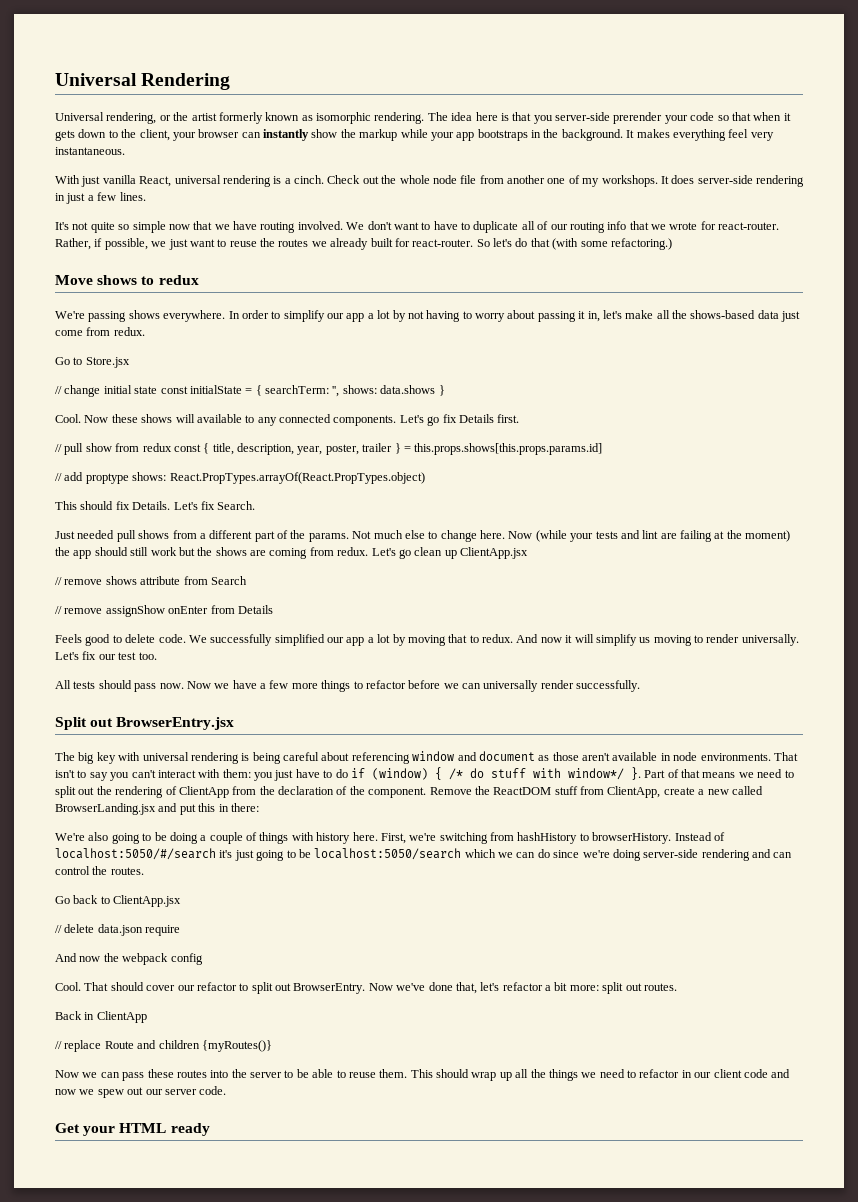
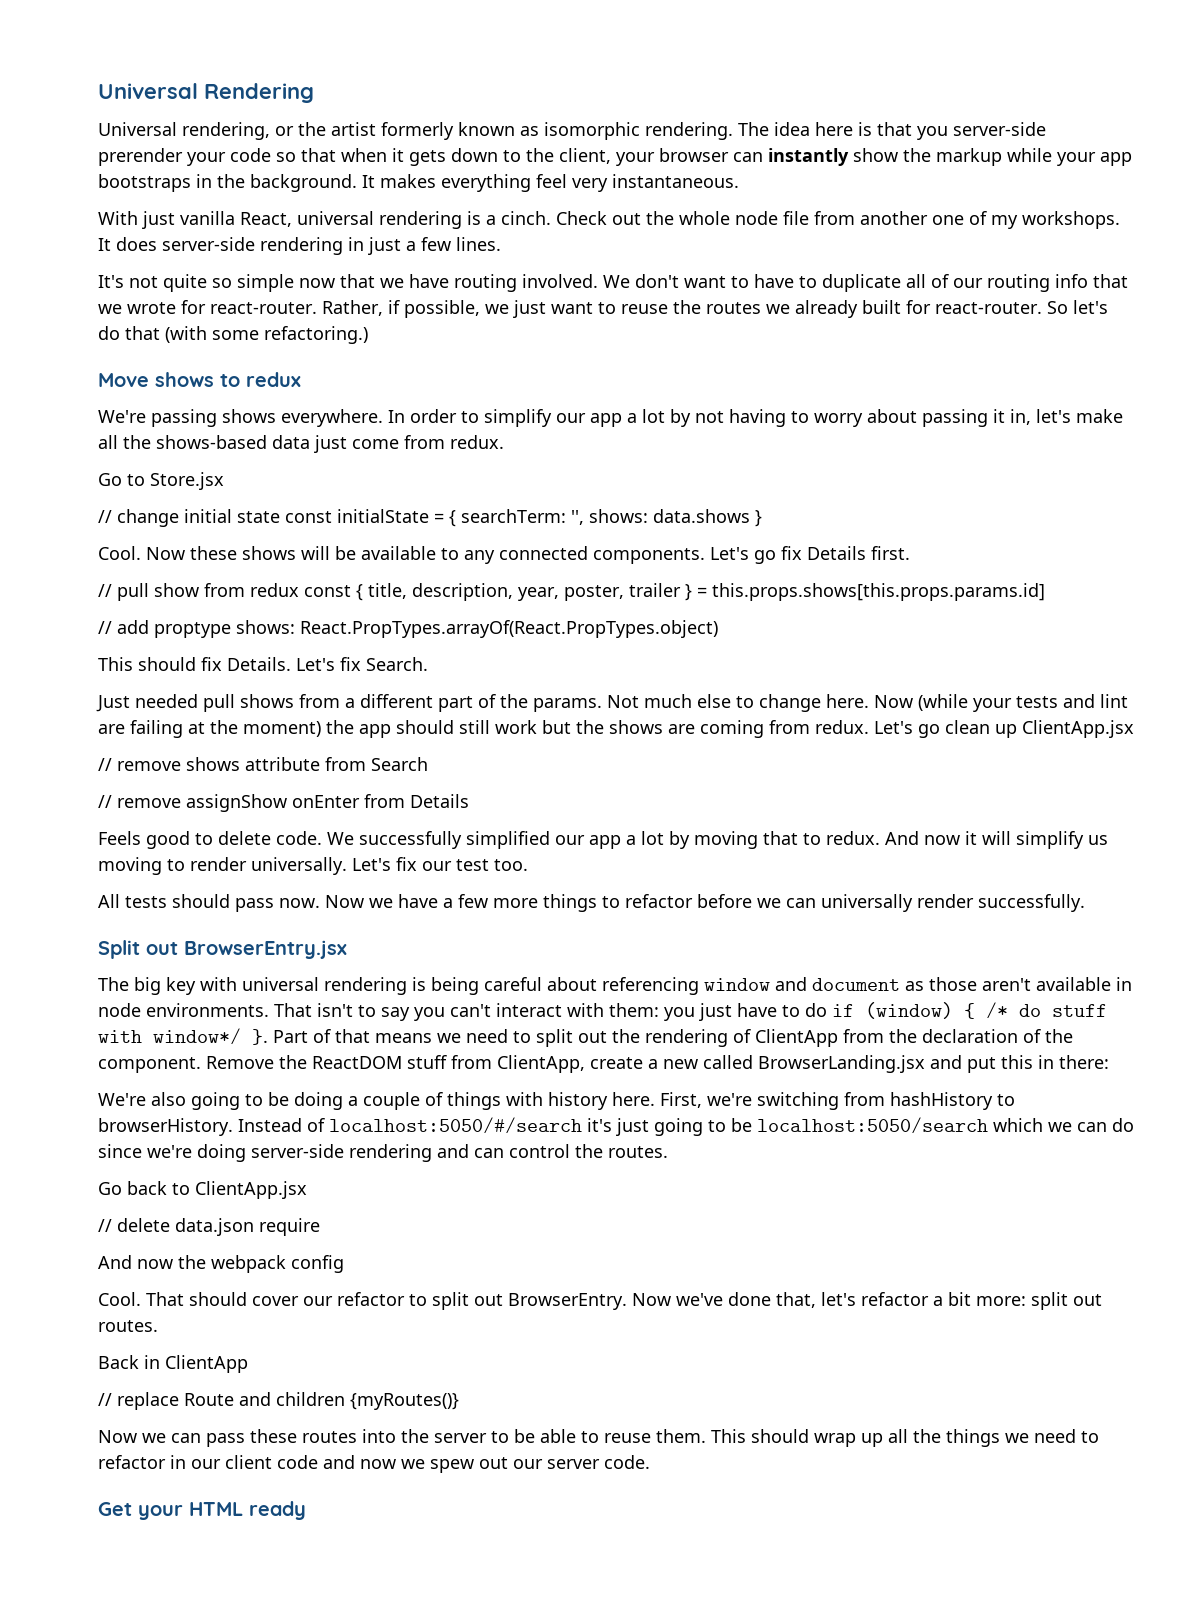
- Now these shows will available to any connected components.
+ Now these shows will be available to any connected components.

